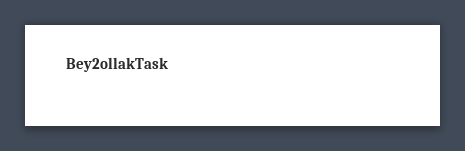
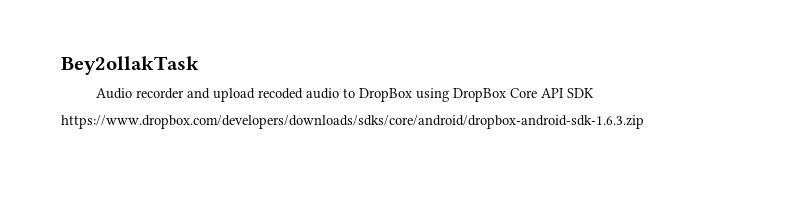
+ Audio recorder and upload recoded audio to DropBox using DropBox Core API SDK
+ https://www.dropbox.com/developers/downloads/sdks/core/android/dropbox-android-sdk-1.6.3.zip

